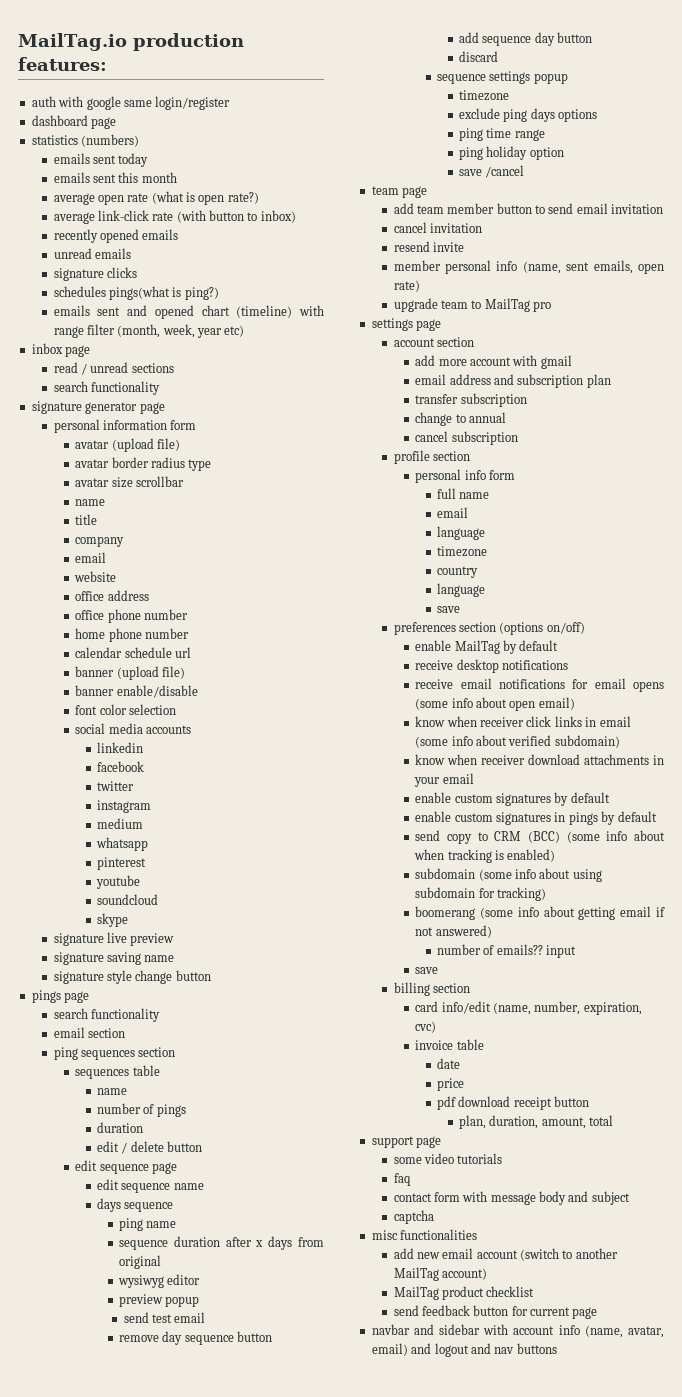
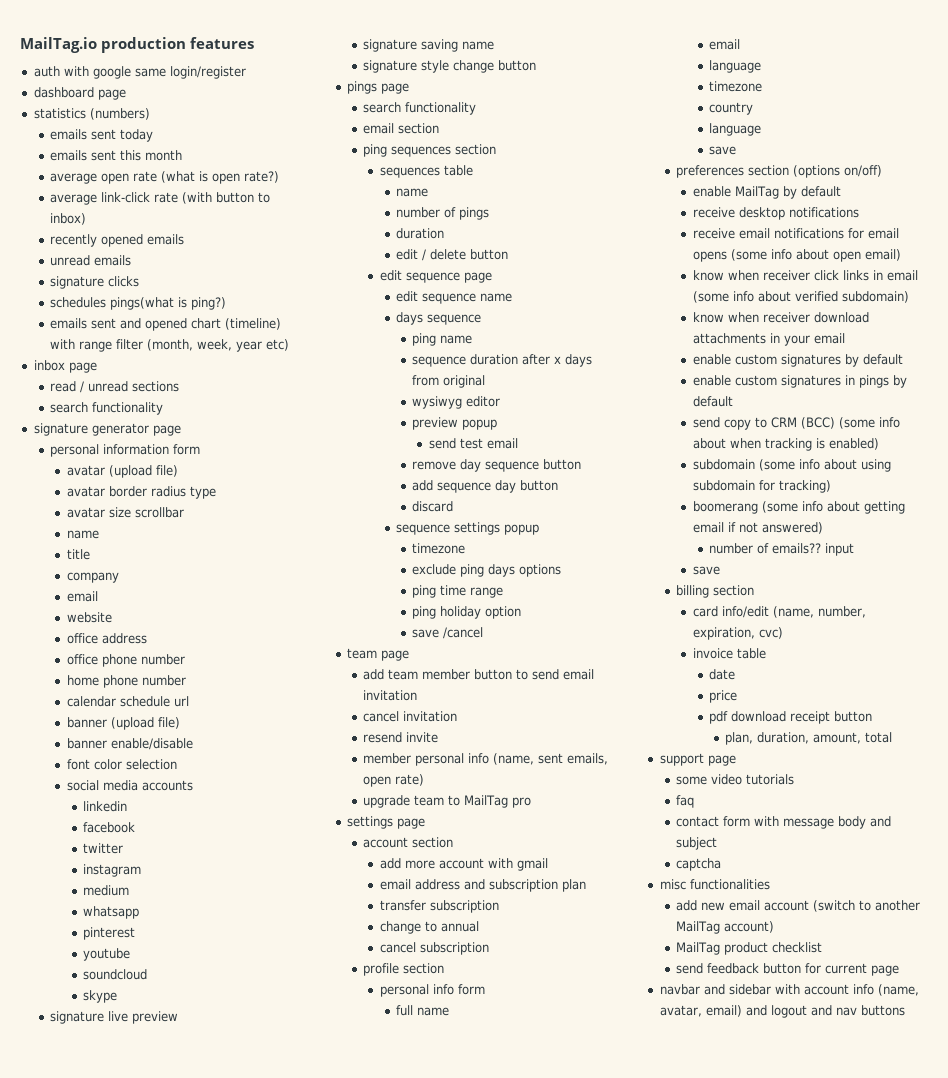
- MailTag.io production features:
+ MailTag.io production features

